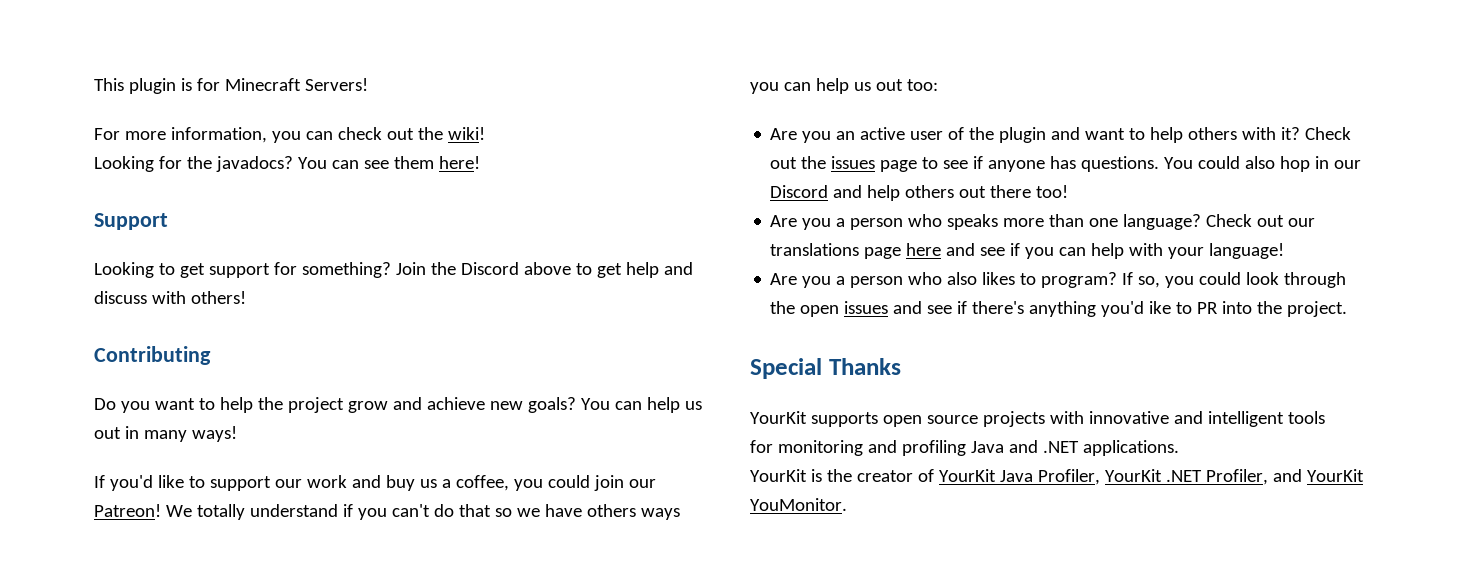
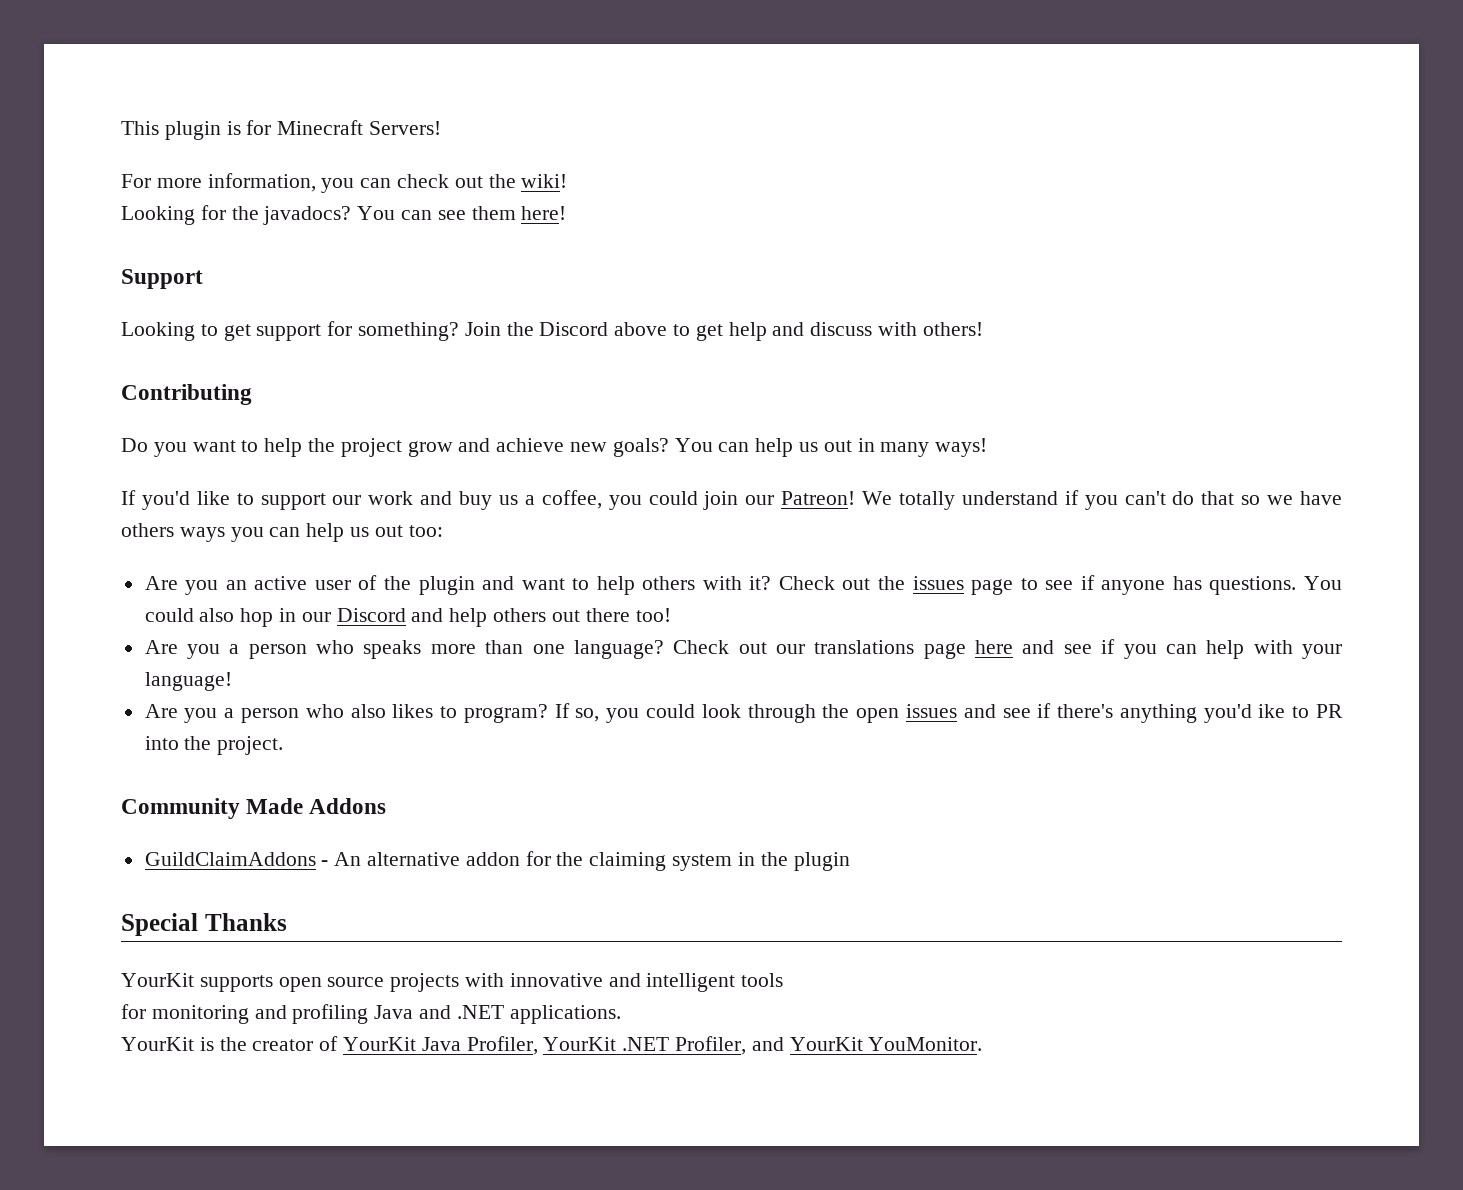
+ Community Made Addons
+ GuildClaimAddons - An alternative addon for the claiming system in the plugin

